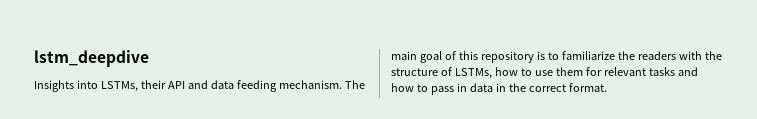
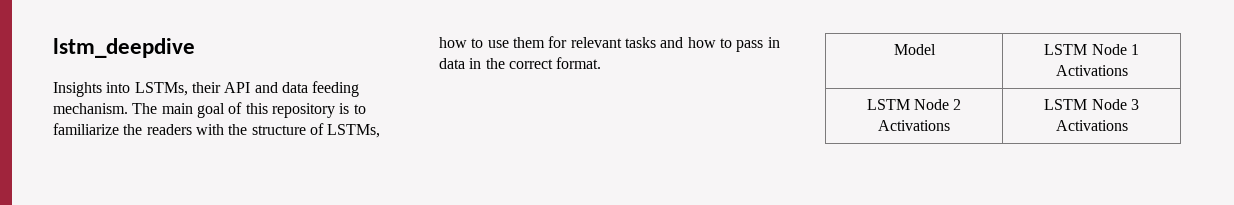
+ Model | LSTM Node 1 Activations
+ LSTM Node 2 Activations | LSTM Node 3 Activations

